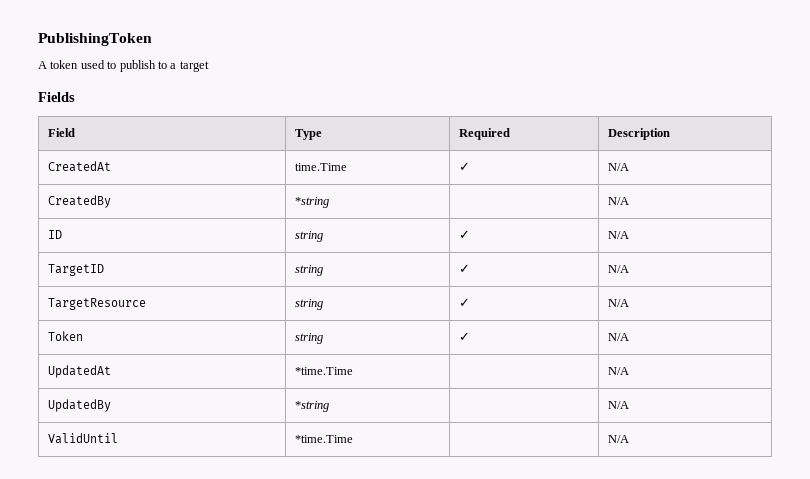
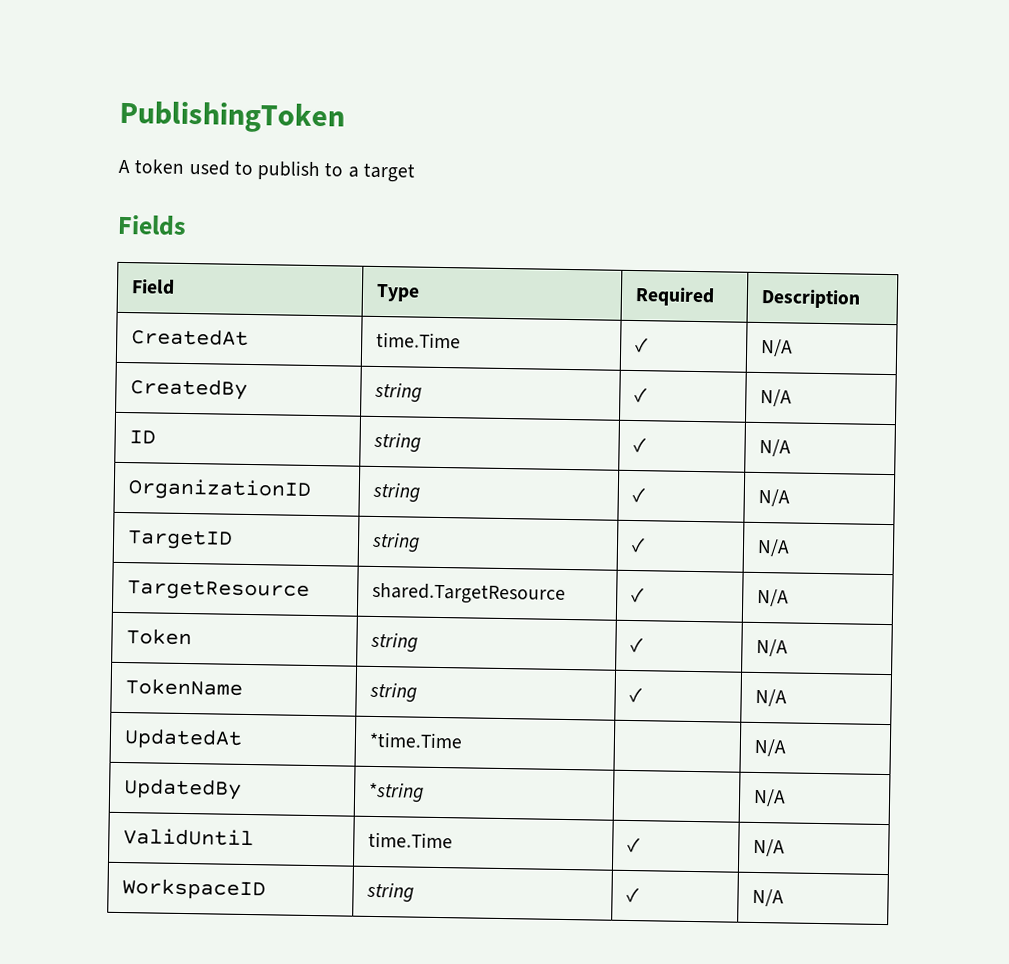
- CreatedBy | *string | | N/A
+ CreatedBy | string | ✓ | N/A
+ OrganizationID | string | ✓ | N/A
- TargetResource | string | ✓ | N/A
+ TargetResource | shared.TargetResource | ✓ | N/A
  Token | string | ✓ | N/A
+ TokenName | string | ✓ | N/A
- ValidUntil | *time.Time | | N/A
+ ValidUntil | time.Time | ✓ | N/A
+ WorkspaceID | string | ✓ | N/A

